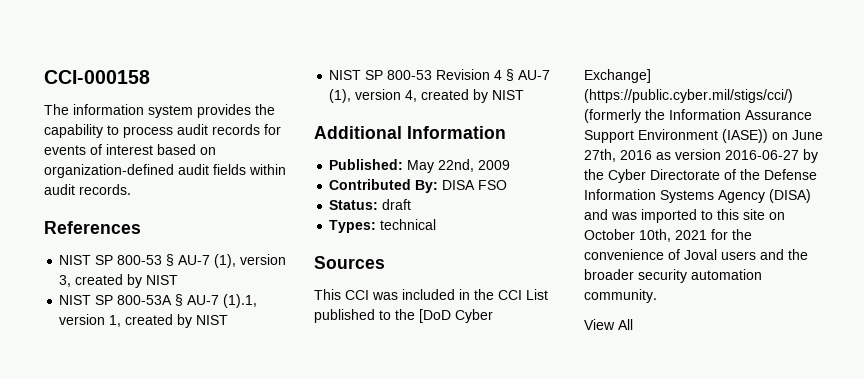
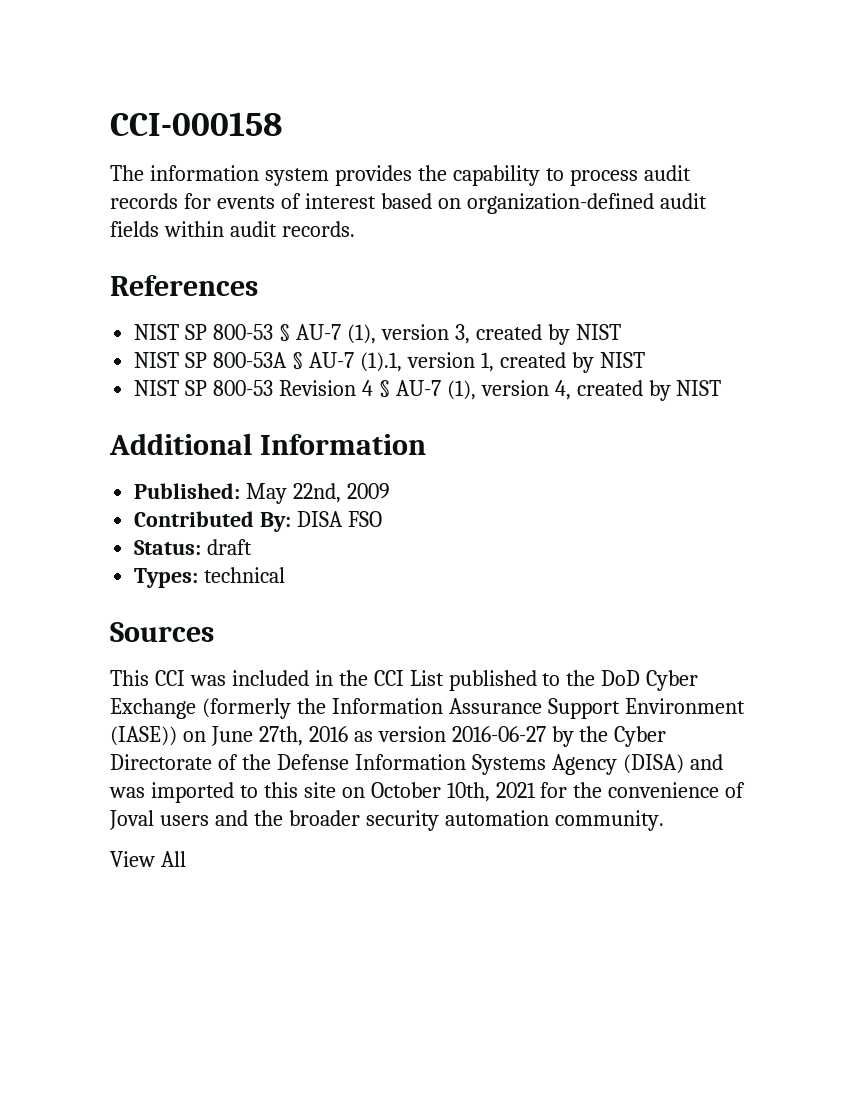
- This CCI was included in the CCI List published to the [DoD Cyber Exchange] (https://public.cyber.mil/stigs/cci/) (formerly the Information Assurance Support Environment (IASE)) on June 27th, 2016 as version 2016-06-27 by the Cyber Directorate of the Defense Information Systems Agency (DISA) and was imported to this site on October 10th, 2021 for the convenience of Joval users and the broader security automation community.
+ This CCI was included in the CCI List published to the DoD Cyber Exchange (formerly the Information Assurance Support Environment (IASE)) on June 27th, 2016 as version 2016-06-27 by the Cyber Directorate of the Defense Information Systems Agency (DISA) and was imported to this site on October 10th, 2021 for the convenience of Joval users and the broader security automation community.

